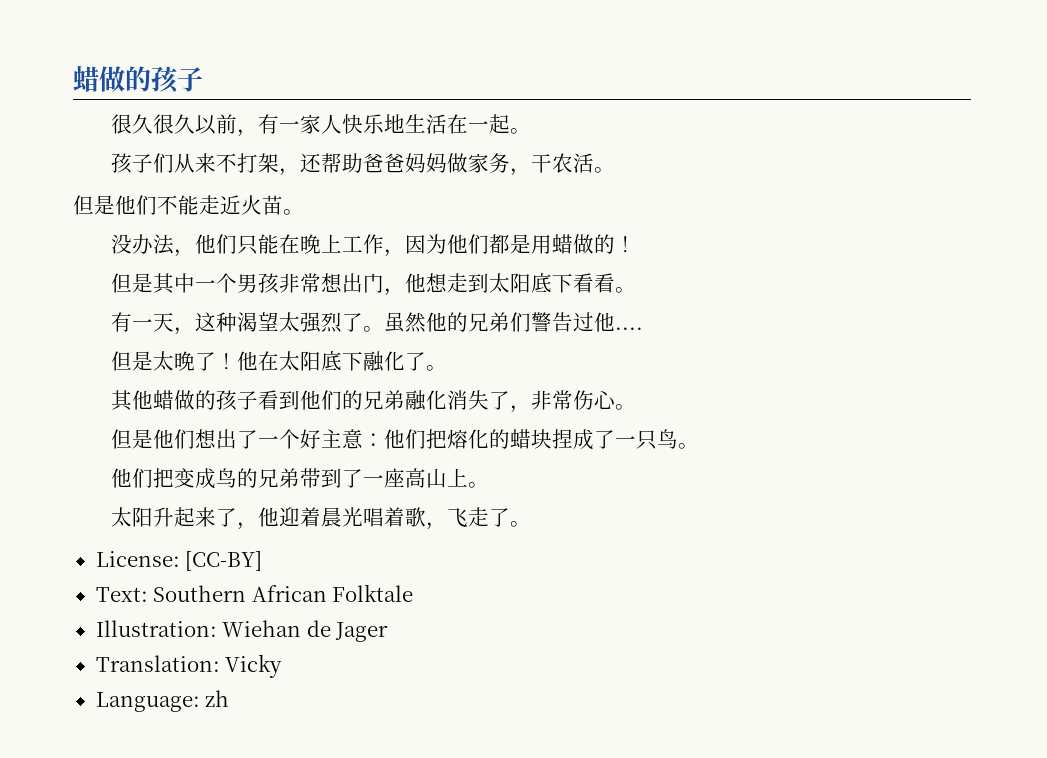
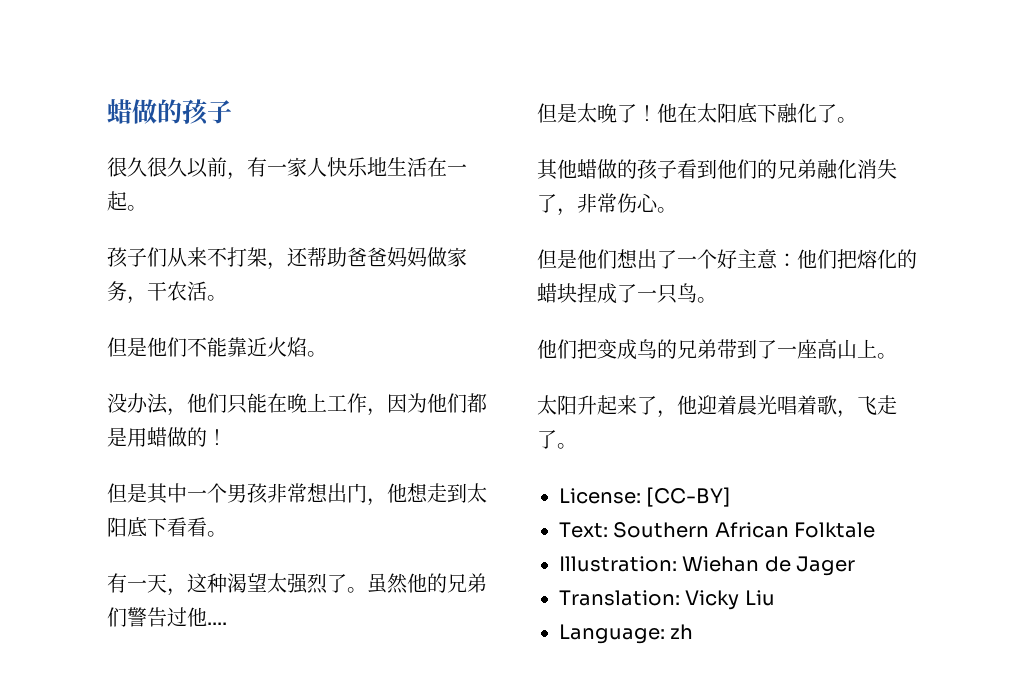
- 但是他们不能走近火苗。
+ 但是他们不能靠近火焰。
- Translation: Vicky
+ Translation: Vicky Liu

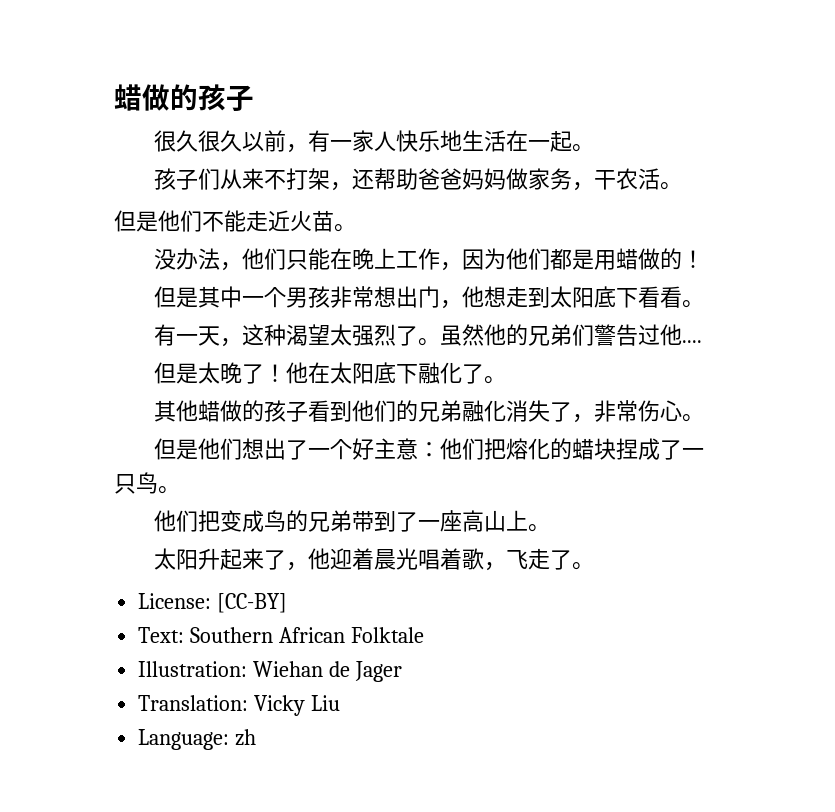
- 但是他们不能靠近火焰。
+ 但是他们不能走近火苗。

